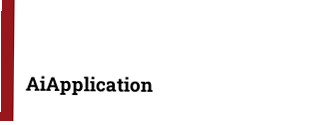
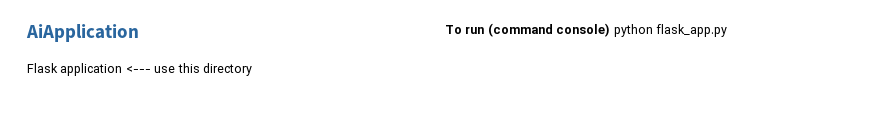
+ Flask application <--- use this directory
+ To run (command console) python flask_app.py

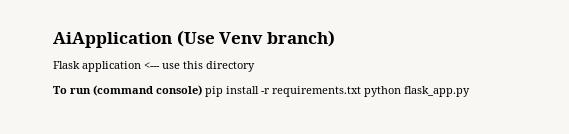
- AiApplication
+ AiApplication (Use Venv branch)
- To run (command console) python flask_app.py
+ To run (command console) pip install -r requirements.txt python flask_app.py

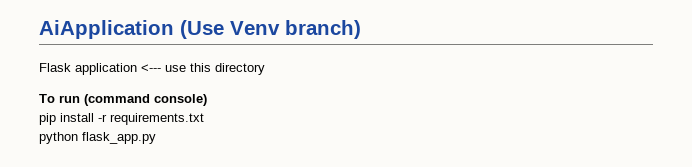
- To run (command console) pip install -r requirements.txt python flask_app.py
+ To run (command console)
+ pip install -r requirements.txt
+ python flask_app.py

